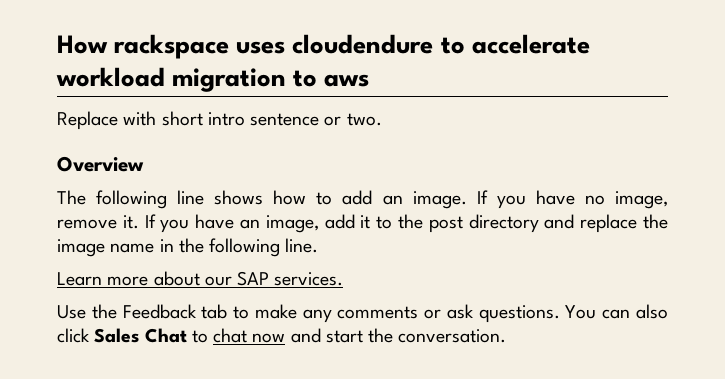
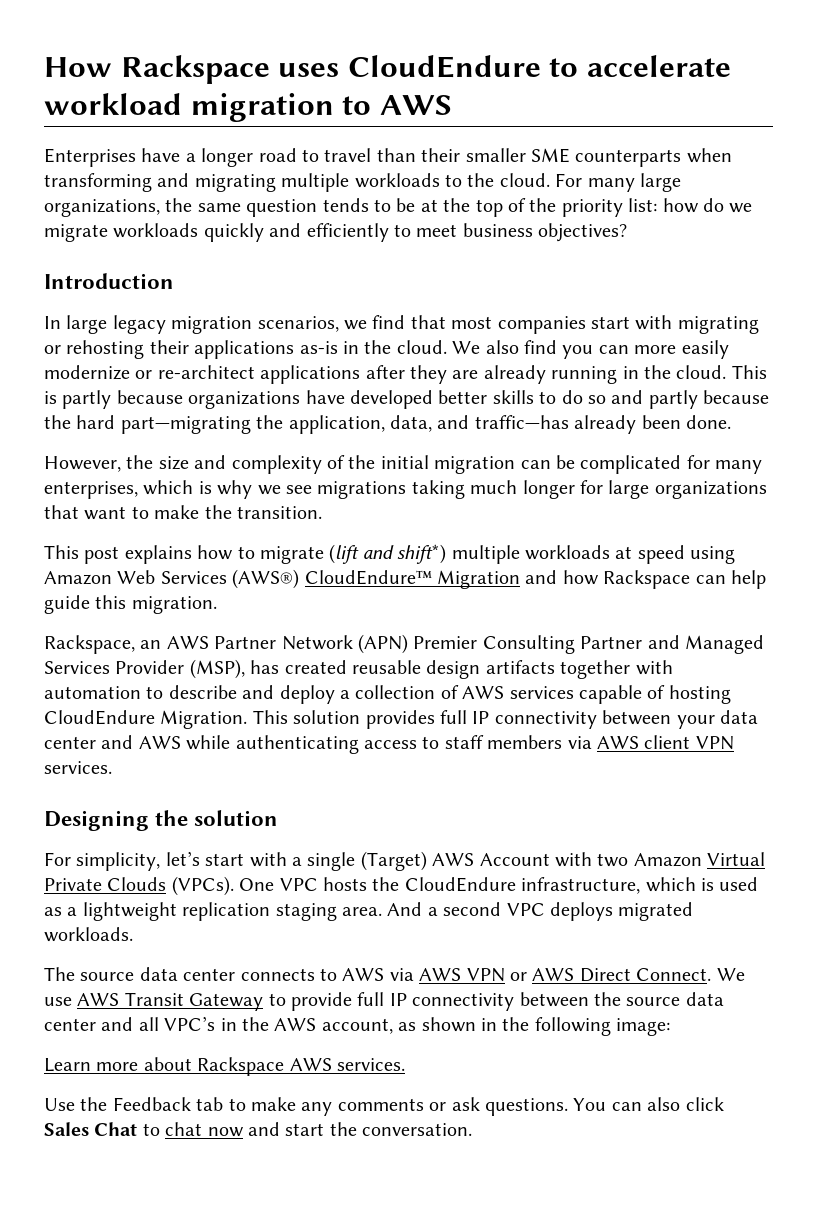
- How rackspace uses cloudendure to accelerate workload migration to aws
- Replace with short intro sentence or two.
- Overview
- The following line shows how to add an image. If you have no image, remove it. If you have an image, add it to the post directory and replace the image name in the following line.
+ How Rackspace uses CloudEndure to accelerate workload migration to AWS
+ Enterprises have a longer road to travel than their smaller SME counterparts when transforming and migrating multiple workloads to the cloud. For many large organizations, the same question tends to be at the top of the priority list: how do we migrate workloads quickly and efficiently to meet business objectives?
+ Introduction
+ In large legacy migration scenarios, we find that most companies start with migrating or rehosting their applications as-is in the cloud. We also find you can more easily modernize or re-architect applications after they are already running in the cloud. This is partly because organizations have developed better skills to do so and partly because the hard part—migrating the application, data, and traffic—has already been done.
+ However, the size and complexity of the initial migration can be complicated for many enterprises, which is why we see migrations taking much longer for large organizations that want to make the transition.
+ This post explains how to migrate (lift and shift*) multiple workloads at speed using Amazon Web Services (AWS®) CloudEndure™ Migration and how Rackspace can help guide this migration.
+ Rackspace, an AWS Partner Network (APN) Premier Consulting Partner and Managed Services Provider (MSP), has created reusable design artifacts together with automation to describe and deploy a collection of AWS services capable of hosting CloudEndure Migration. This solution provides full IP connectivity between your data center and AWS while authenticating access to staff members via AWS client VPN services.
+ Designing the solution
+ For simplicity, let’s start with a single (Target) AWS Account with two Amazon Virtual Private Clouds (VPCs). One VPC hosts the CloudEndure infrastructure, which is used as a lightweight replication staging area. And a second VPC deploys migrated workloads.
+ The source data center connects to AWS via AWS VPN or AWS Direct Connect. We use AWS Transit Gateway to provide full IP connectivity between the source data center and all VPC’s in the AWS account, as shown in the following image:
- Learn more about our SAP services.
+ Learn more about Rackspace AWS services.

